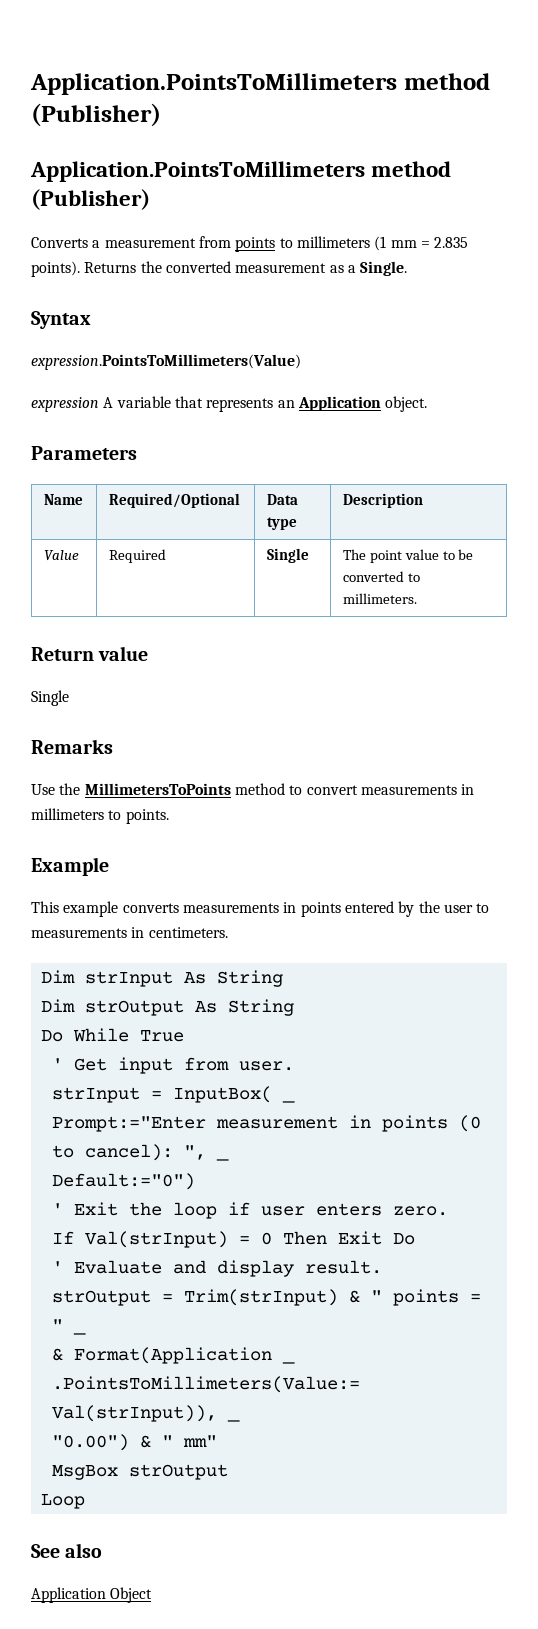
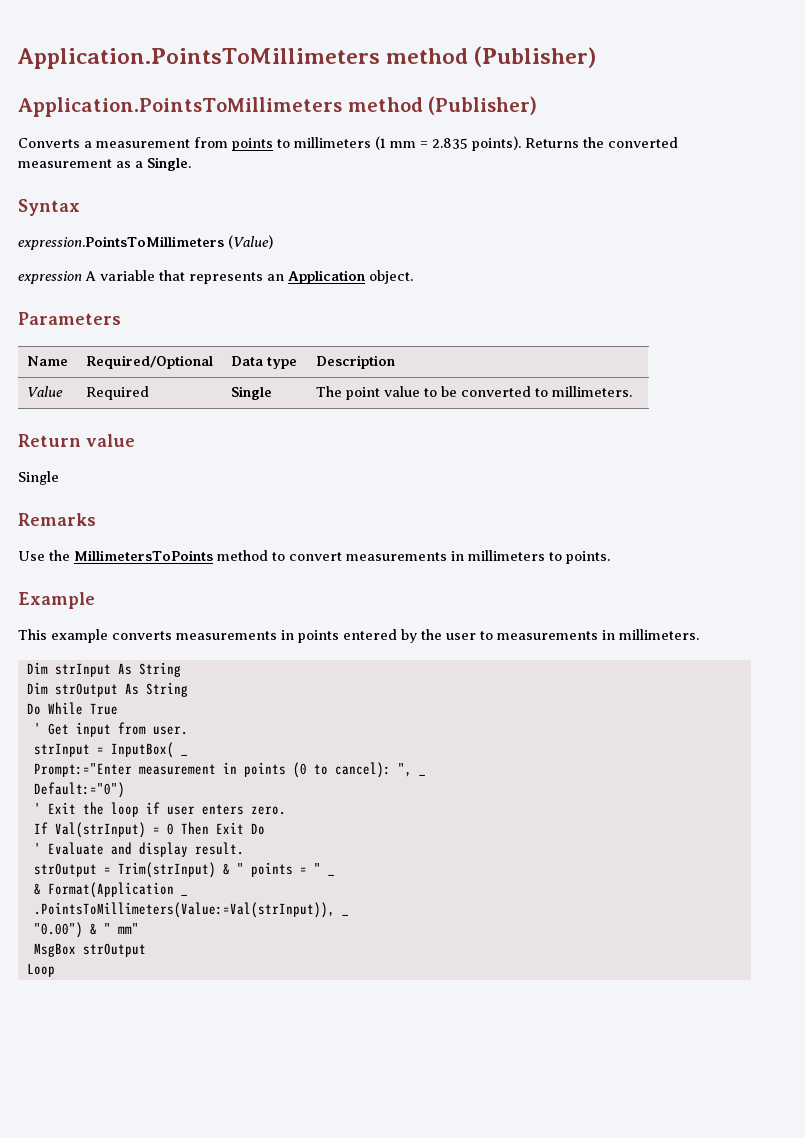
- expression.PointsToMillimeters(Value)
+ expression.PointsToMillimeters (Value)
- This example converts measurements in points entered by the user to measurements in centimeters.
+ This example converts measurements in points entered by the user to measurements in millimeters.
- See also
- Application Object

